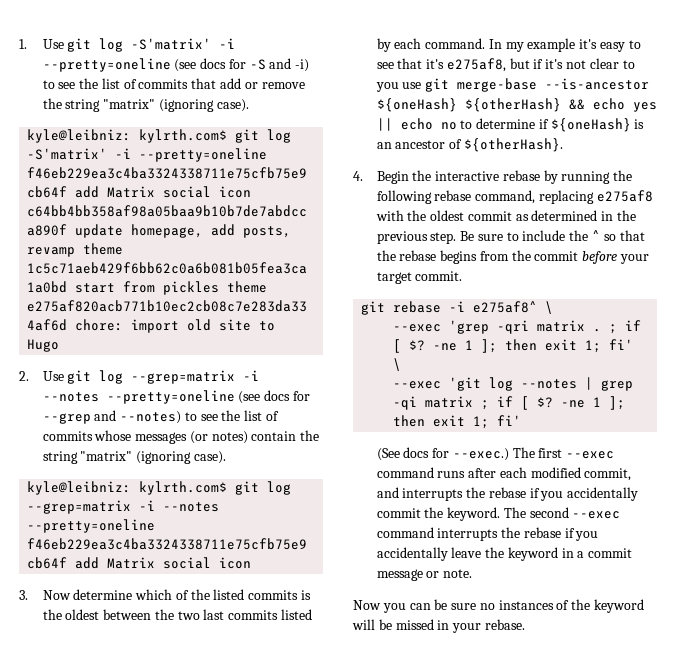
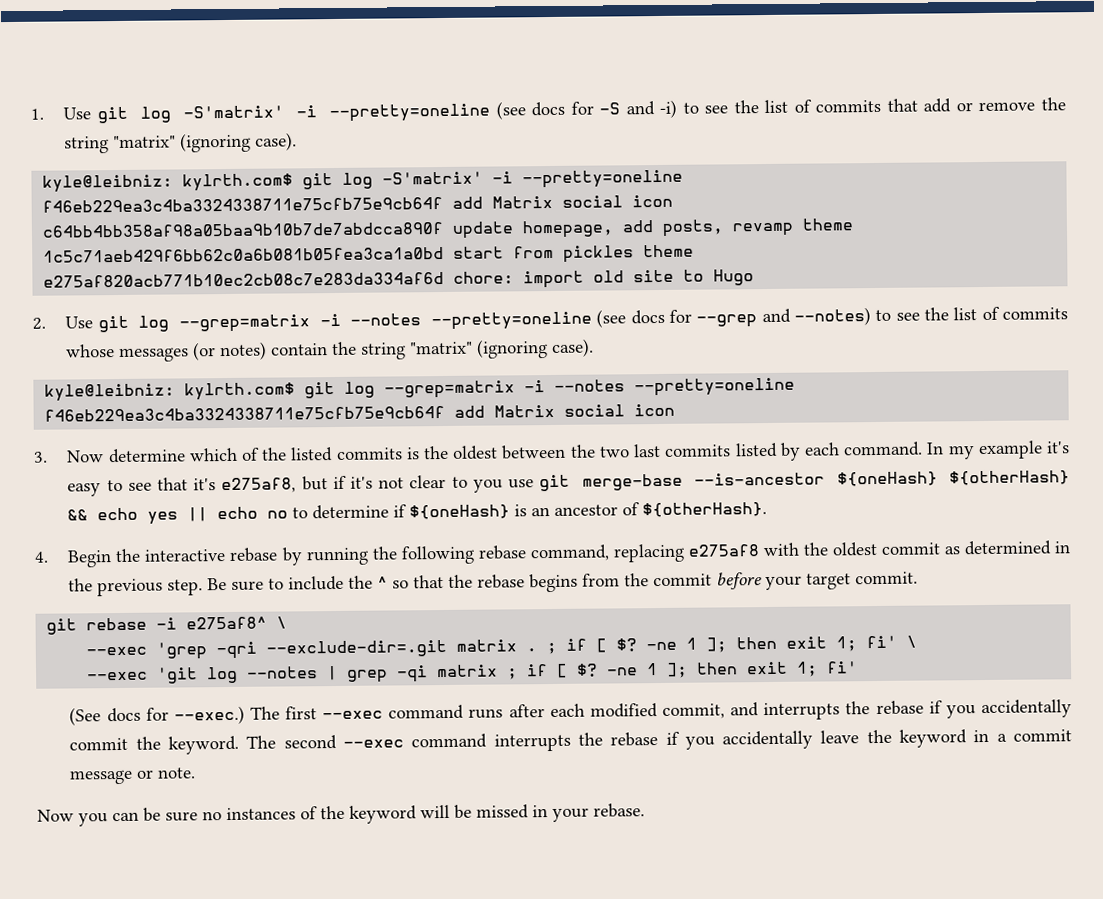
- --exec 'grep -qri matrix . ; if [ $?
+ --exec 'grep -qri --exclude-dir=.git matrix . ; if [ $?

